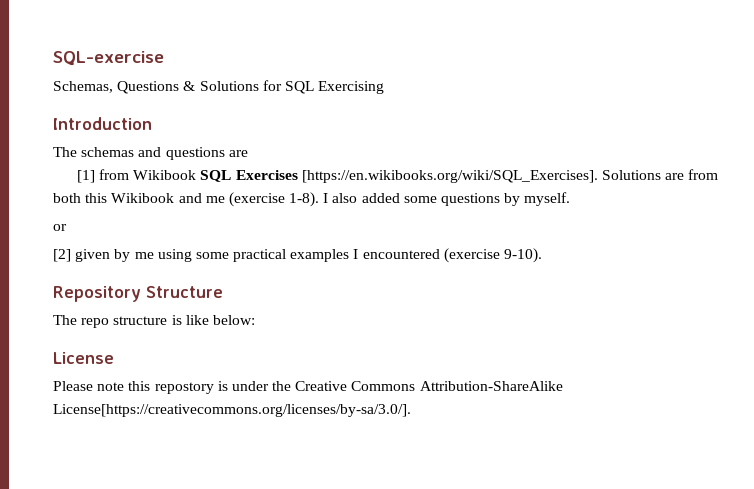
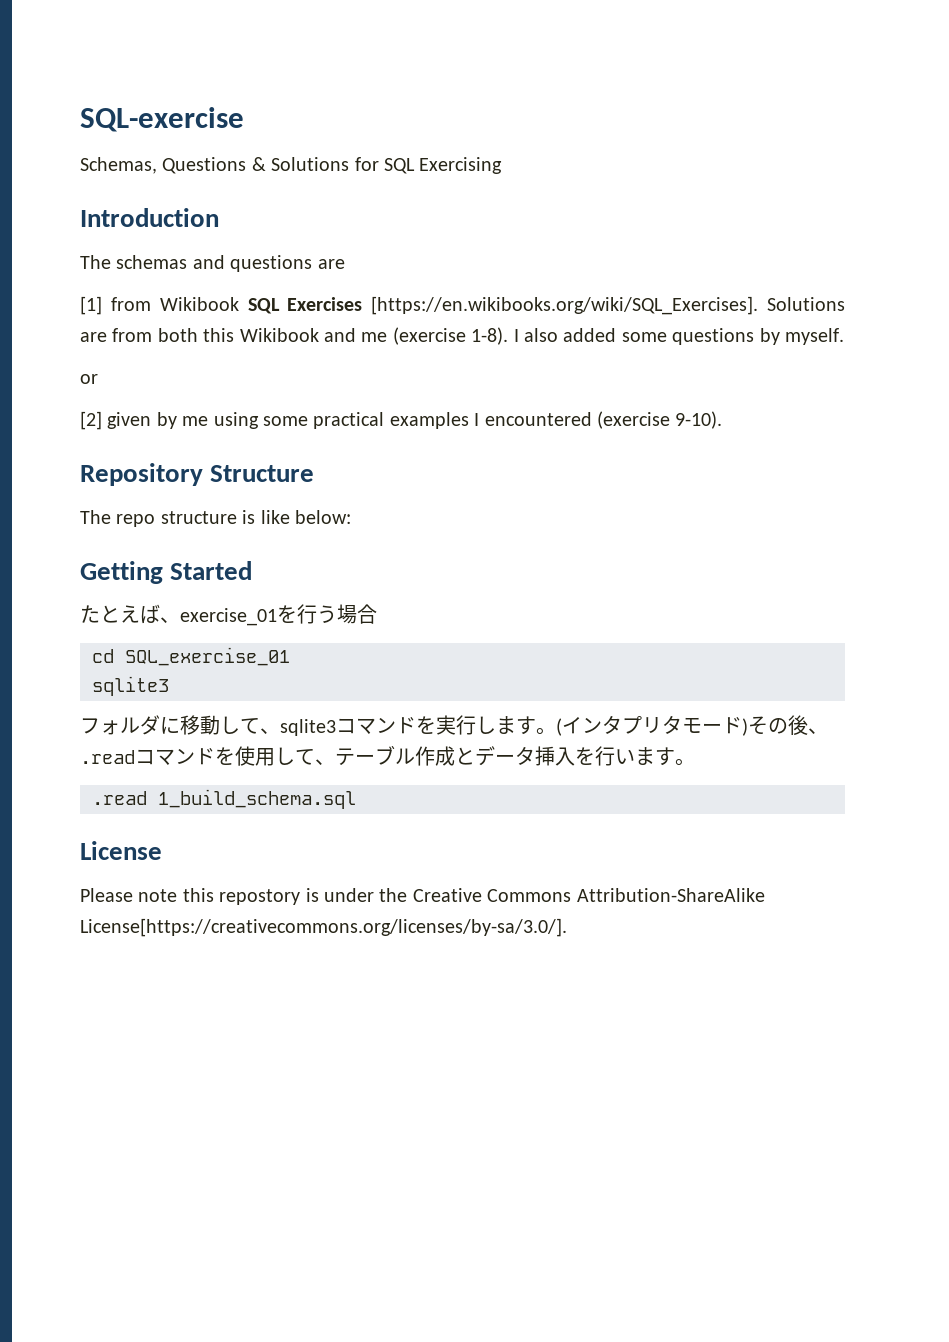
+ Getting Started
+ たとえば、exercise_01を行う場合
+ cd SQL_exercise_01
+ sqlite3
+ フォルダに移動して、sqlite3コマンドを実行します。(インタプリタモード)その後、.readコマンドを使用して、テーブル作成とデータ挿入を行います。
+ .read 1_build_schema.sql

